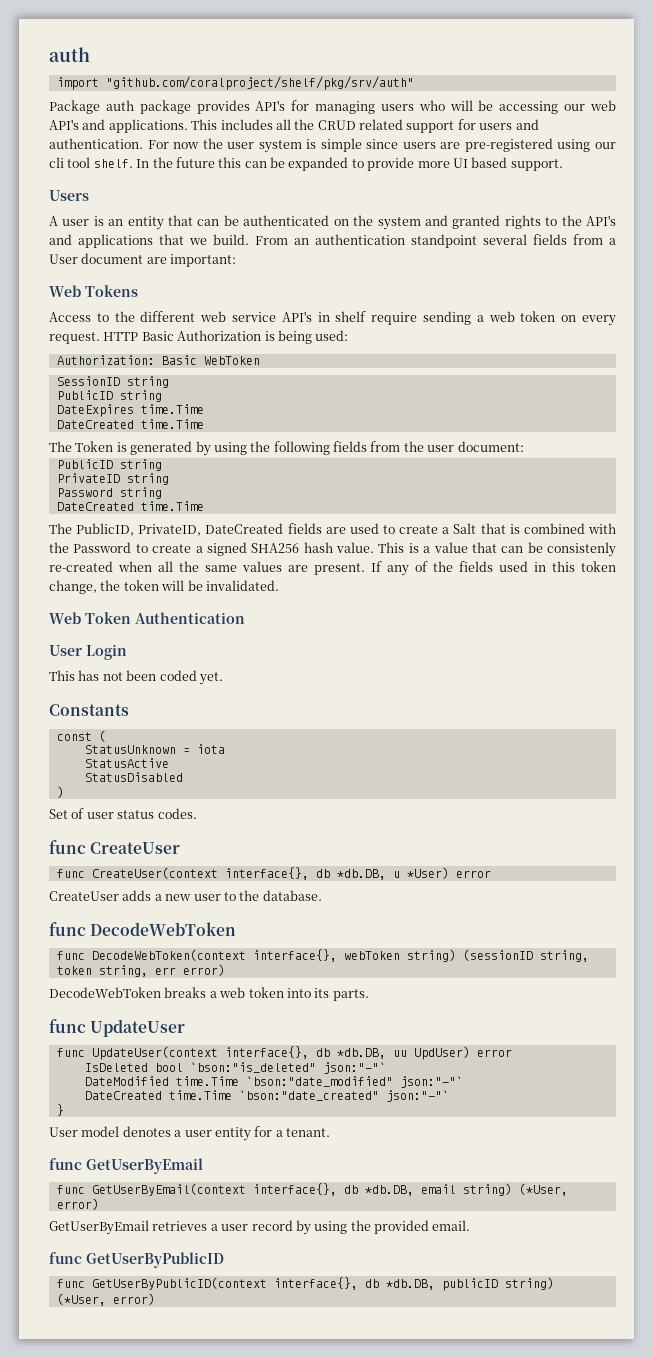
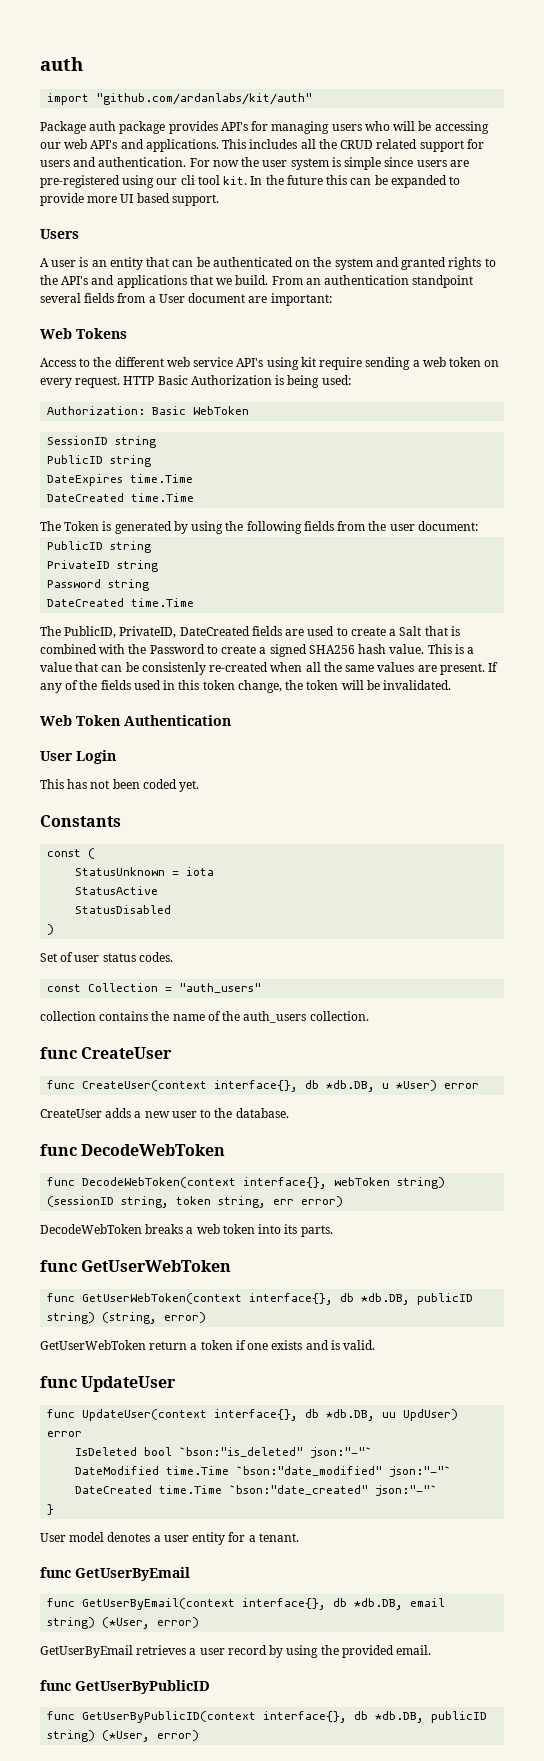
- import "github.com/coralproject/shelf/pkg/srv/auth"
+ import "github.com/ardanlabs/kit/auth"
- For now the user system is simple since users are pre-registered using our cli tool shelf.
+ For now the user system is simple since users are pre-registered using our cli tool kit.
- Access to the different web service API's in shelf require sending a web token on every request.
+ Access to the different web service API's using kit require sending a web token on every request.
+ const Collection = "auth_users"
+ collection contains the name of the auth_users collection.
+ func GetUserWebToken
+ func GetUserWebToken(context interface{}, db *db.DB, publicID string) (string, error)
+ GetUserWebToken return a token if one exists and is valid.

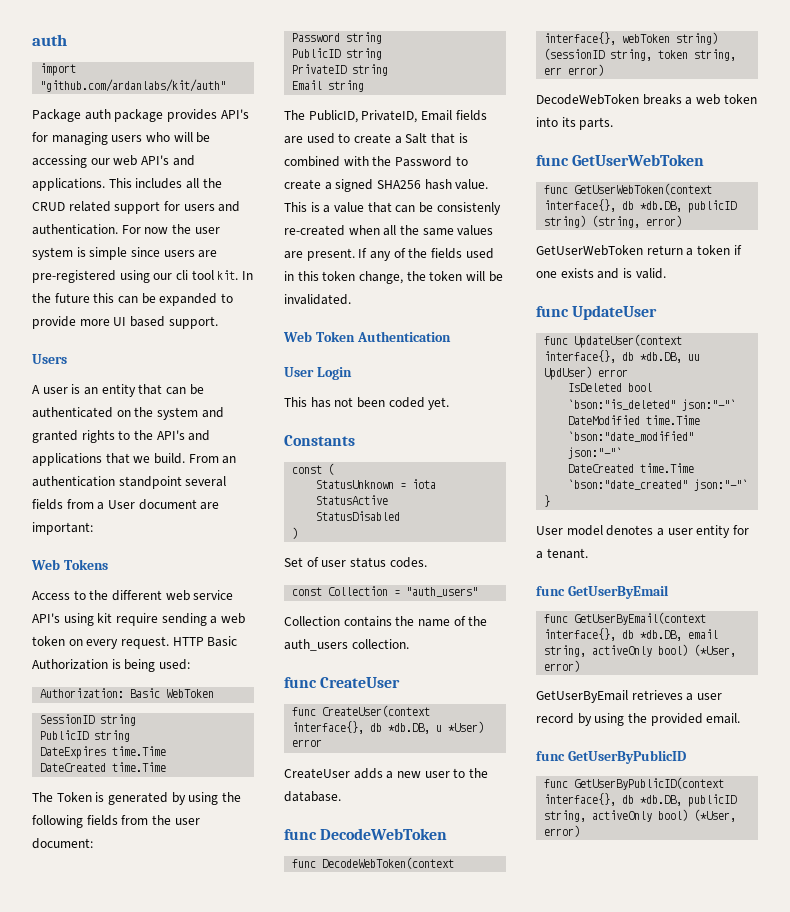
+ Password string
- Password string
- DateCreated time.Time
+ Email string
- The PublicID, PrivateID, DateCreated fields are used to create a Salt that is combined with the Password to create a signed SHA256 hash value.
+ The PublicID, PrivateID, Email fields are used to create a Salt that is combined with the Password to create a signed SHA256 hash value.
- collection contains the name of the auth_users collection.
+ Collection contains the name of the auth_users collection.
- func GetUserByEmail(context interface{}, db *db.DB, email string) (*User, error)
+ func GetUserByEmail(context interface{}, db *db.DB, email string, activeOnly bool) (*User, error)
- func GetUserByPublicID(context interface{}, db *db.DB, publicID string) (*User, error)
+ func GetUserByPublicID(context interface{}, db *db.DB, publicID string, activeOnly bool) (*User, error)

